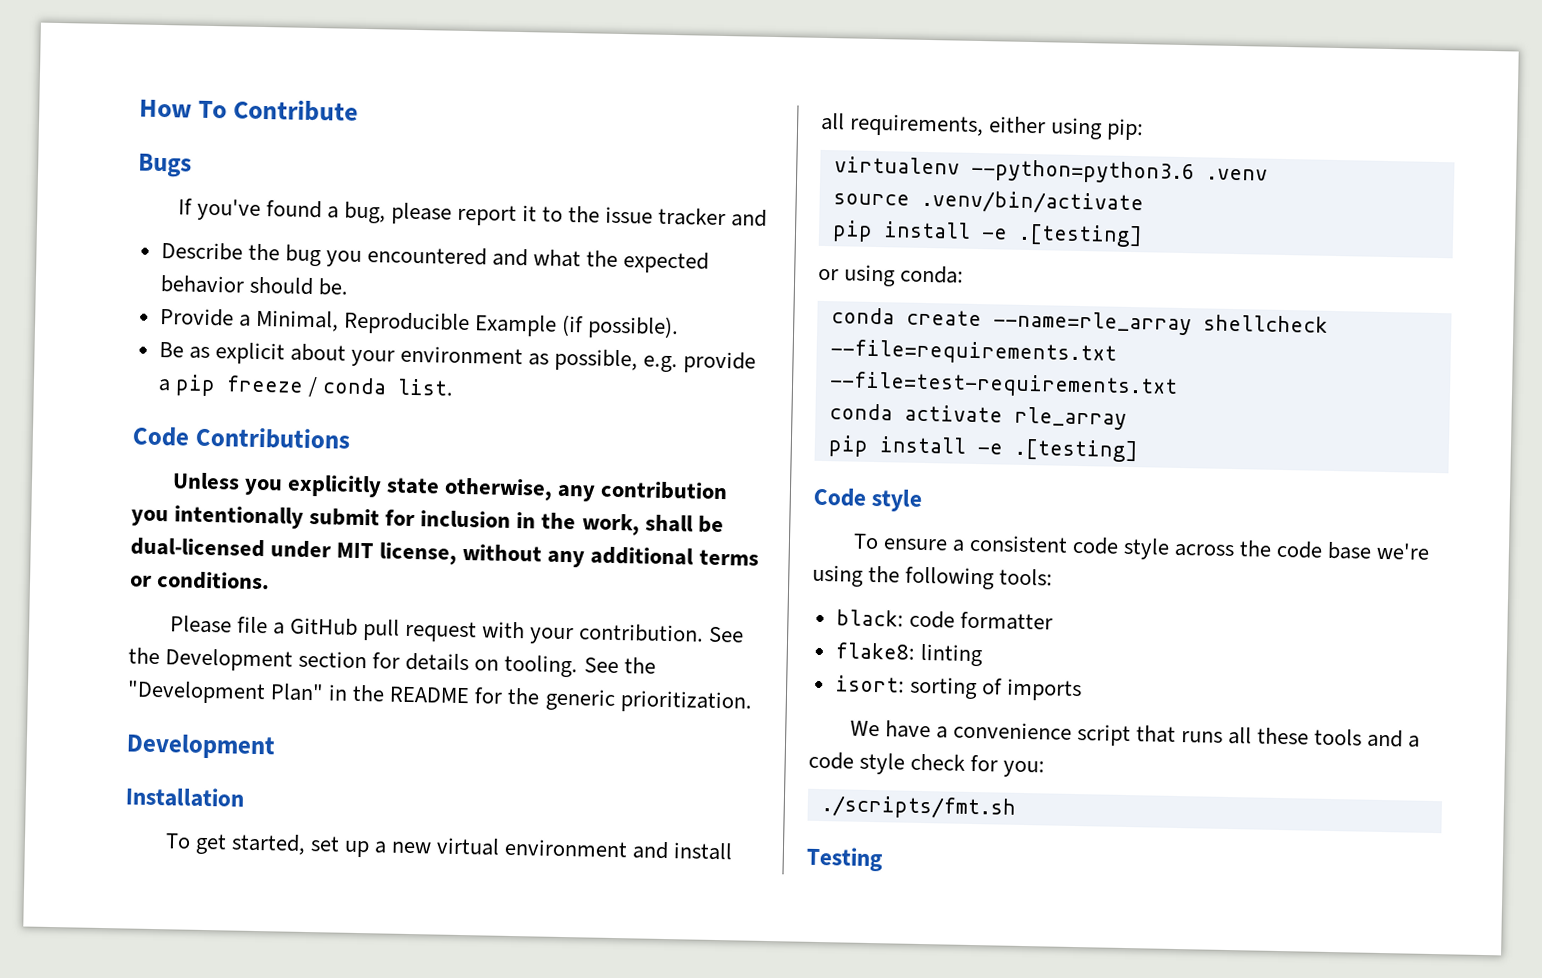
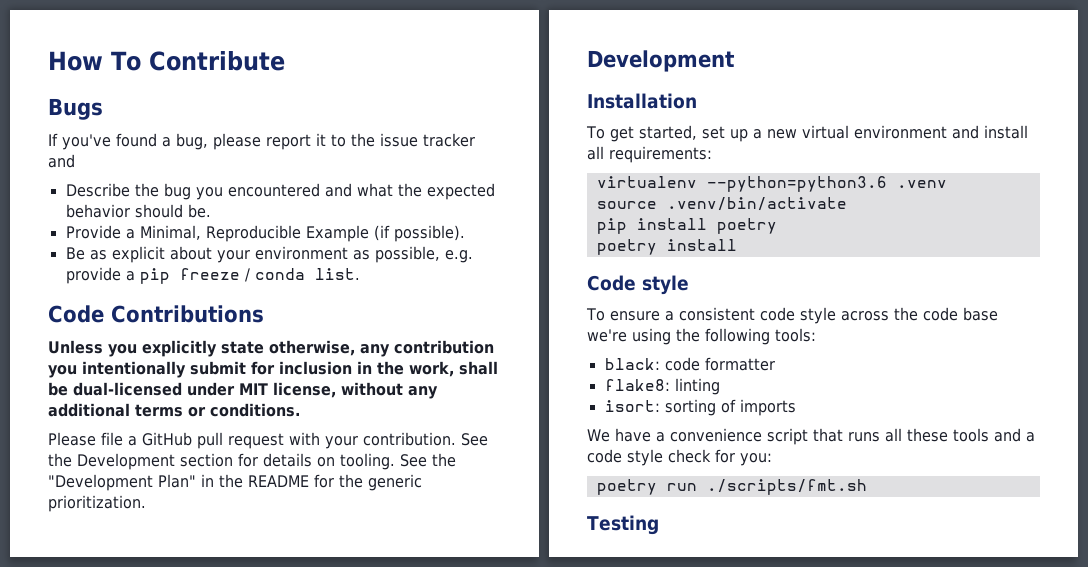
- To get started, set up a new virtual environment and install all requirements, either using pip:
+ To get started, set up a new virtual environment and install all requirements:
  source .venv/bin/activate
- pip install -e .[testing]
- or using conda:
- conda create --name=rle_array shellcheck --file=requirements.txt --file=test-requirements.txt
- conda activate rle_array
- pip install -e .[testing]
+ pip install poetry
+ poetry install
- ./scripts/fmt.sh
+ poetry run ./scripts/fmt.sh

